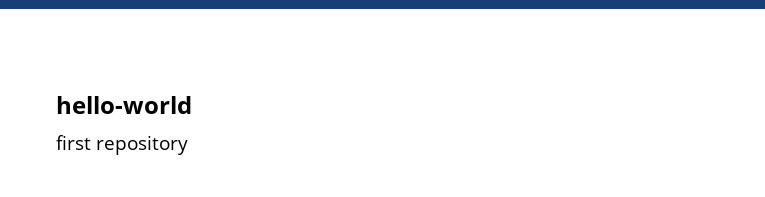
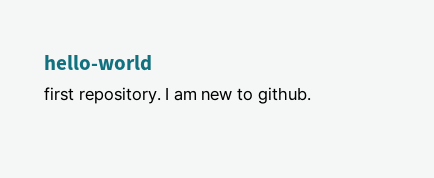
- first repository
+ first repository. I am new to github.

